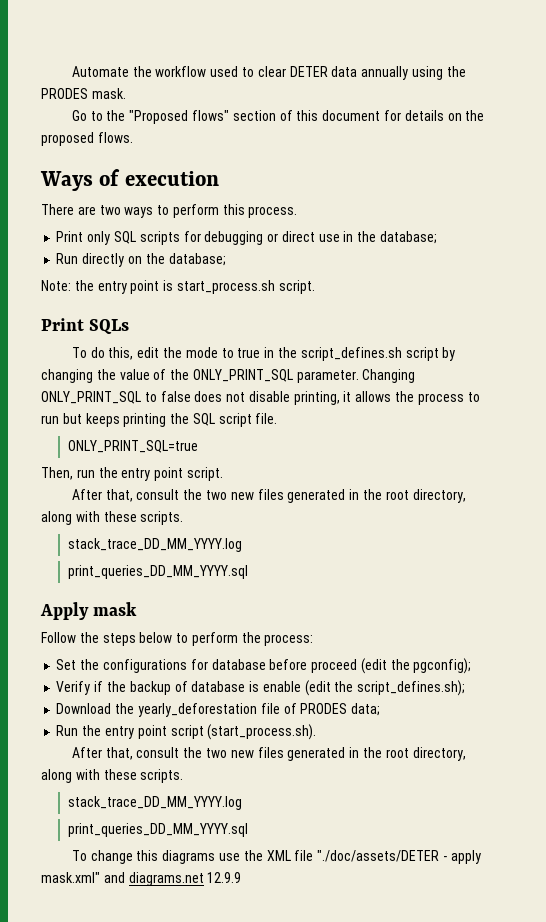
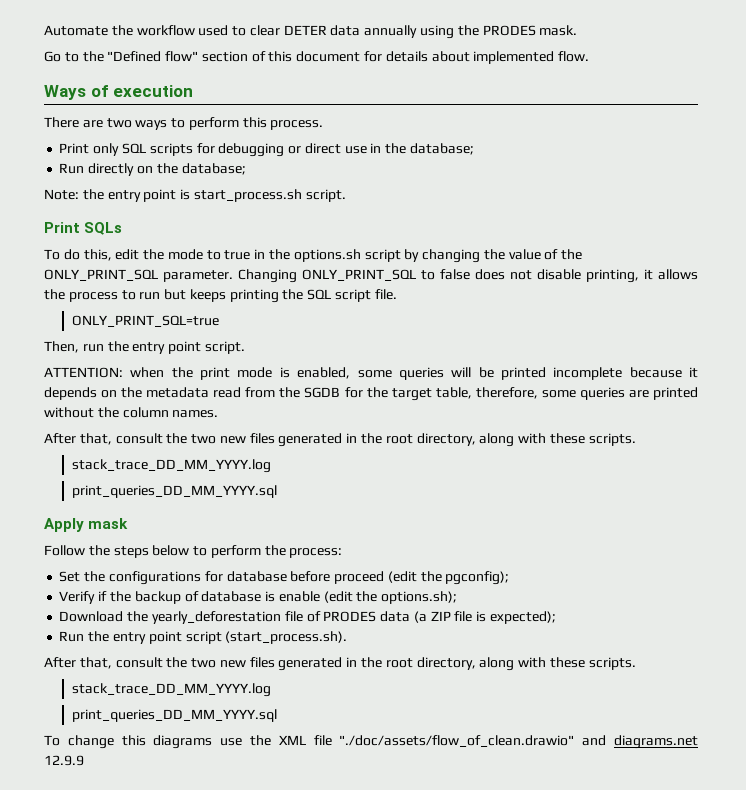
- Go to the "Proposed flows" section of this document for details on the proposed flows.
+ Go to the "Defined flow" section of this document for details about implemented flow.
- To do this, edit the mode to true in the script_defines.sh script by changing the value of the ONLY_PRINT_SQL parameter.
+ To do this, edit the mode to true in the options.sh script by changing the value of the ONLY_PRINT_SQL parameter.
+ ATTENTION: when the print mode is enabled, some queries will be printed incomplete because it depends on the metadata read from the SGDB for the target table, therefore, some queries are printed without the column names.
- Verify if the backup of database is enable (edit the script_defines.sh);
+ Verify if the backup of database is enable (edit the options.sh);
- Download the yearly_deforestation file of PRODES data;
+ Download the yearly_deforestation file of PRODES data (a ZIP file is expected);
- To change this diagrams use the XML file "./doc/assets/DETER - apply mask.xml" and diagrams.net 12.9.9
+ To change this diagrams use the XML file "./doc/assets/flow_of_clean.drawio" and diagrams.net 12.9.9

